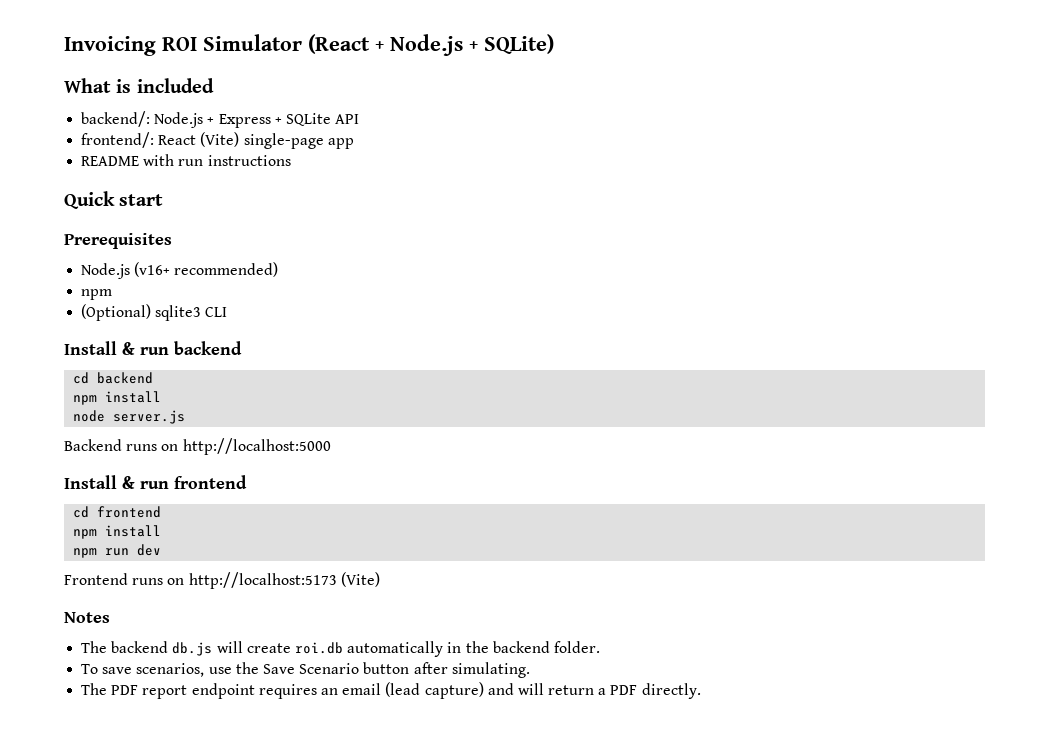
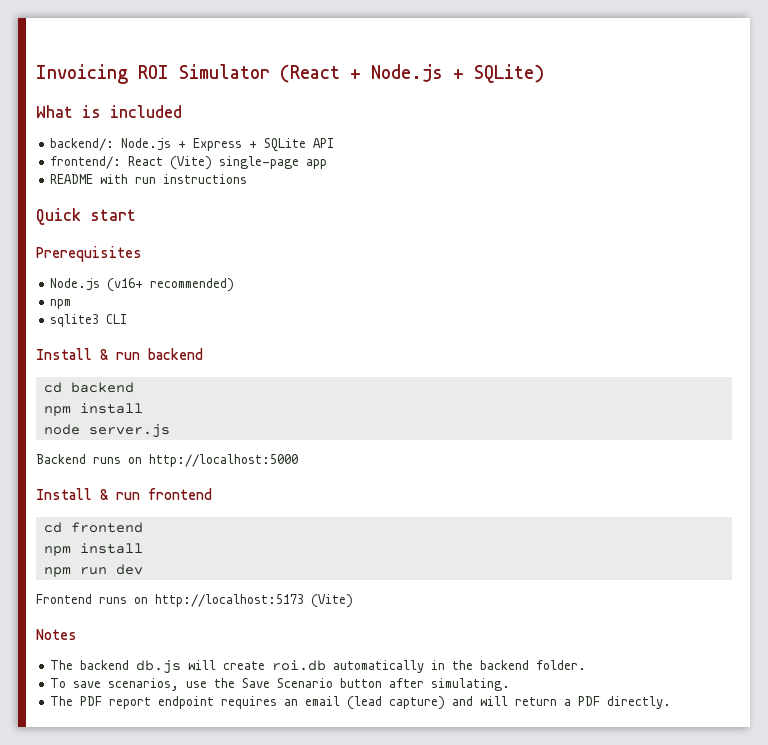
- (Optional) sqlite3 CLI
+ sqlite3 CLI

